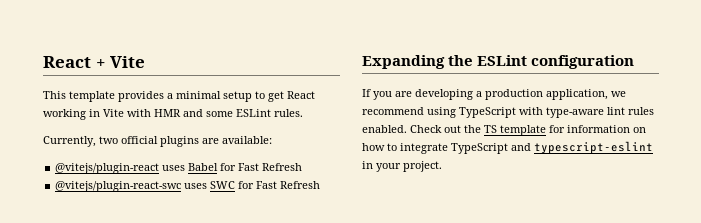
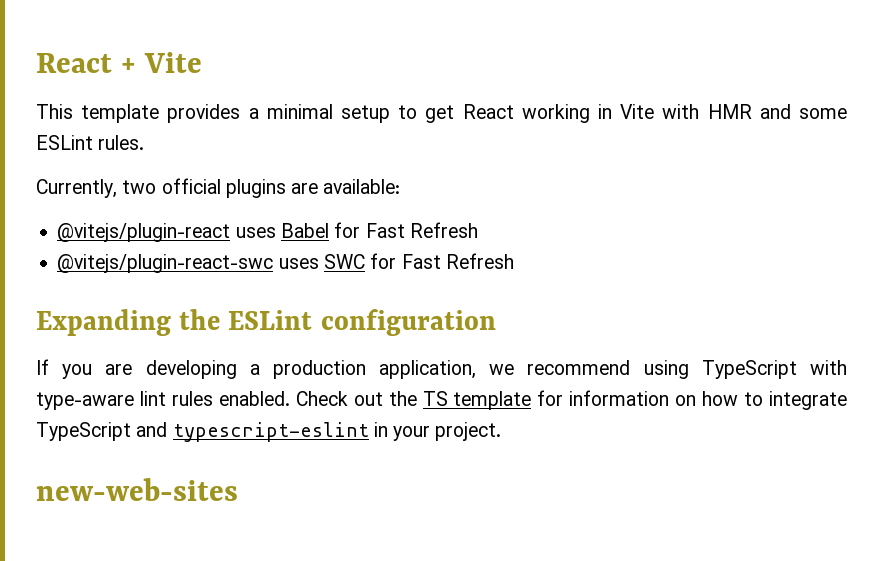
+ new-web-sites

